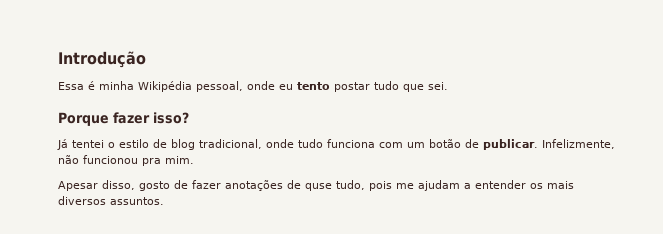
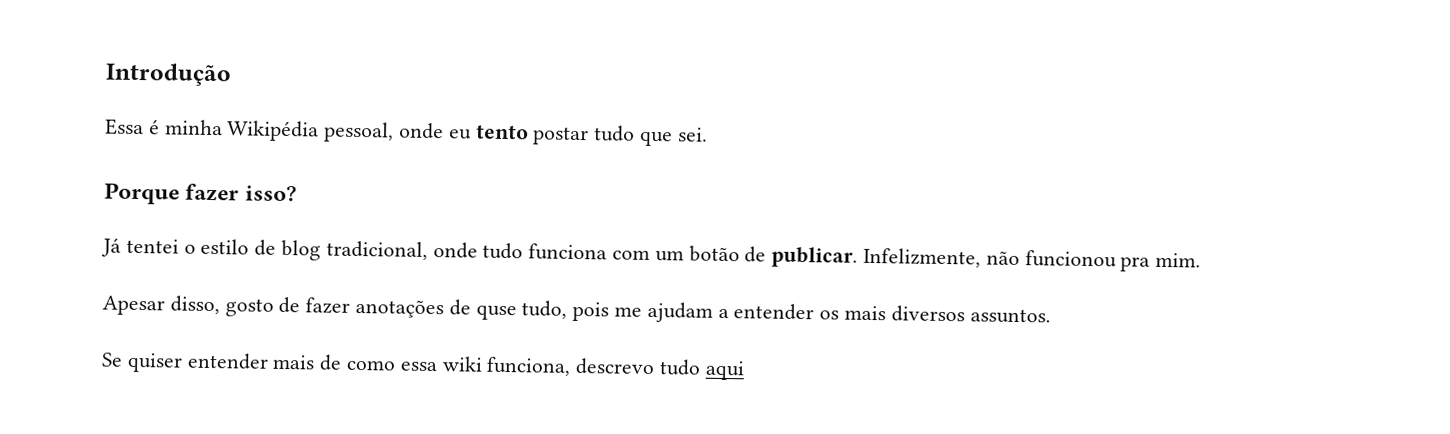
+ Se quiser entender mais de como essa wiki funciona, descrevo tudo aqui

